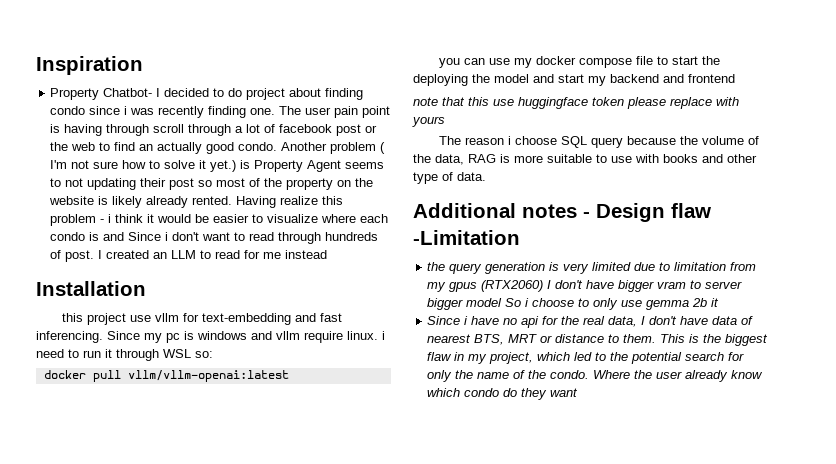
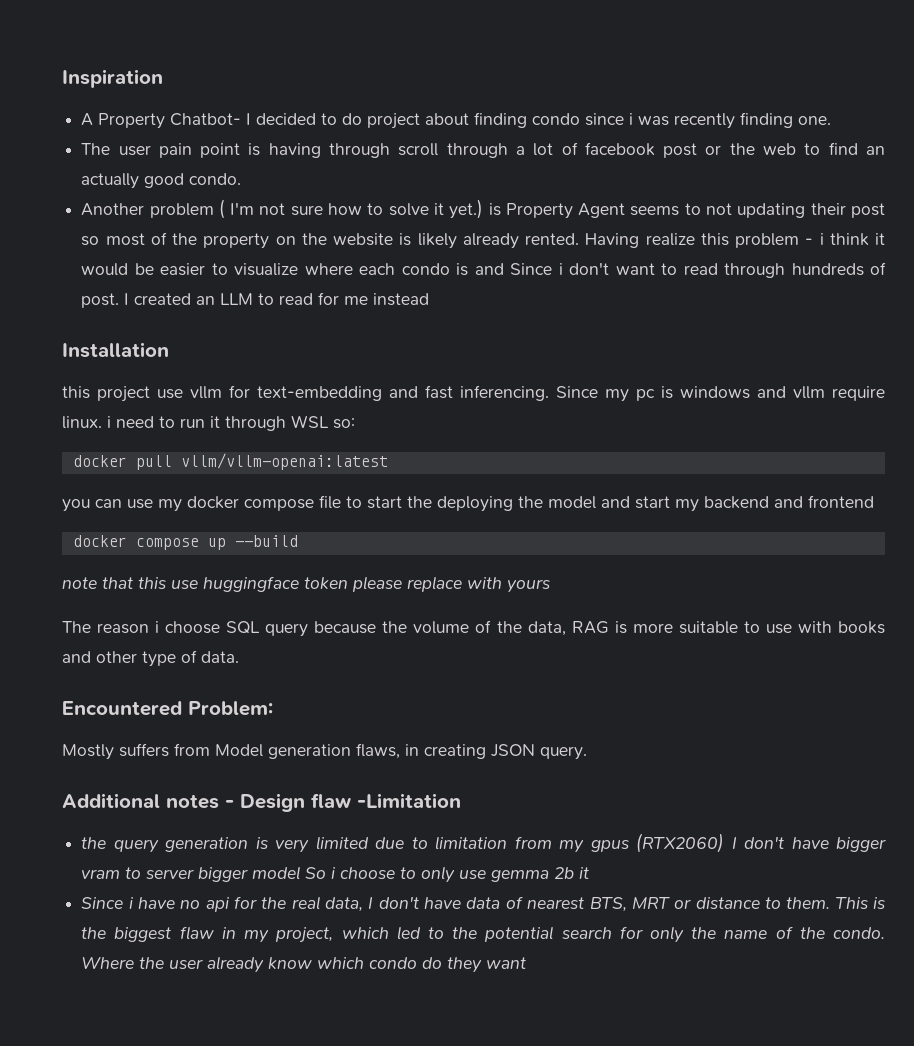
- Property Chatbot- I decided to do project about finding condo since i was recently finding one. The user pain point is having through scroll through a lot of facebook post or the web to find an actually good condo. Another problem ( I'm not sure how to solve it yet.) is Property Agent seems to not updating their post so most of the property on the website is likely already rented.
+ A Property Chatbot- I decided to do project about finding condo since i was recently finding one.
+ The user pain point is having through scroll through a lot of facebook post or the web to find an actually good condo.
+ Another problem ( I'm not sure how to solve it yet.) is Property Agent seems to not updating their post so most of the property on the website is likely already rented.
+ docker compose up --build
+ Encountered Problem:
+ Mostly suffers from Model generation flaws, in creating JSON query.

